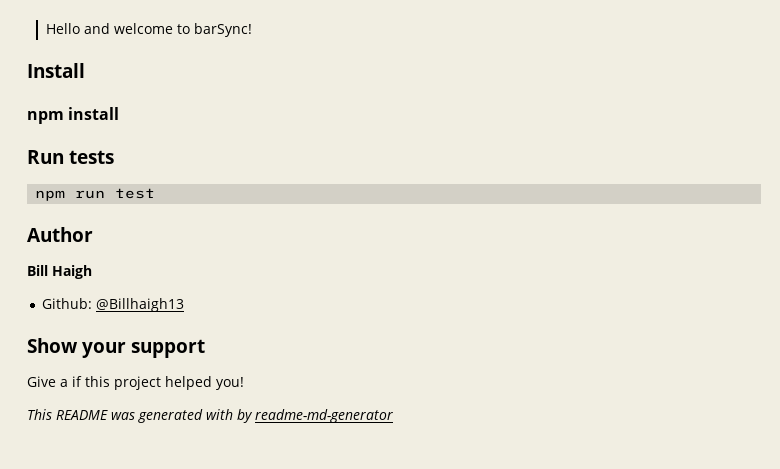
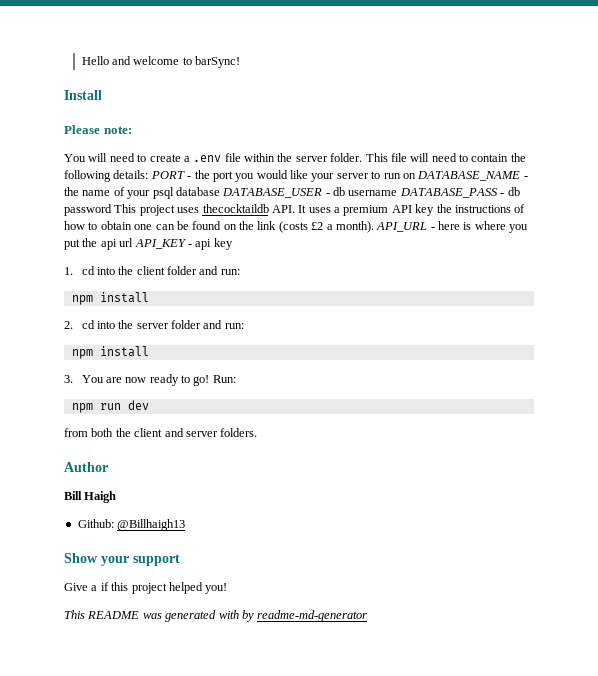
+ Please note:
+ You will need to create a .env file within the server folder. This file will need to contain the following details: PORT - the port you would like your server to run on DATABASE_NAME - the name of your psql database DATABASE_USER - db username DATABASE_PASS - db password This project uses thecocktaildb API. It uses a premium API key the instructions of how to obtain one can be found on the link (costs £2 a month). API_URL - here is where you put the api url API_KEY - api key
+ 1. cd into the client folder and run:
  npm install
- Run tests
- npm run test
+ 2. cd into the server folder and run:
+ npm install
+ 3. You are now ready to go! Run:
+ npm run dev
+ from both the client and server folders.

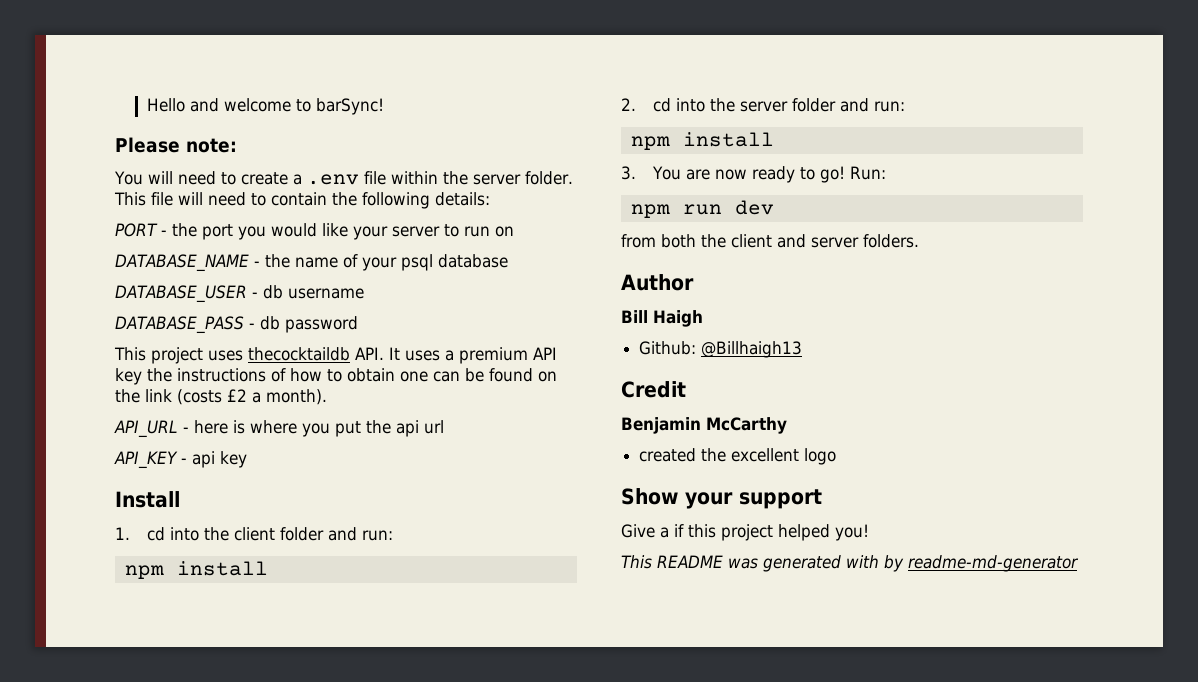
- Install
- This file will need to contain the following details: PORT - the port you would like your server to run on DATABASE_NAME - the name of your psql database DATABASE_USER - db username DATABASE_PASS - db password This project uses thecocktaildb API. It uses a premium API key the instructions of how to obtain one can be found on the link (costs £2 a month). API_URL - here is where you put the api url API_KEY - api key
+ This file will need to contain the following details:
+ PORT - the port you would like your server to run on
+ DATABASE_NAME - the name of your psql database
+ DATABASE_USER - db username
+ DATABASE_PASS - db password
+ This project uses thecocktaildb API. It uses a premium API key the instructions of how to obtain one can be found on the link (costs £2 a month).
+ API_URL - here is where you put the api url
+ API_KEY - api key
+ Install
+ Credit
+ Benjamin McCarthy
+ created the excellent logo

